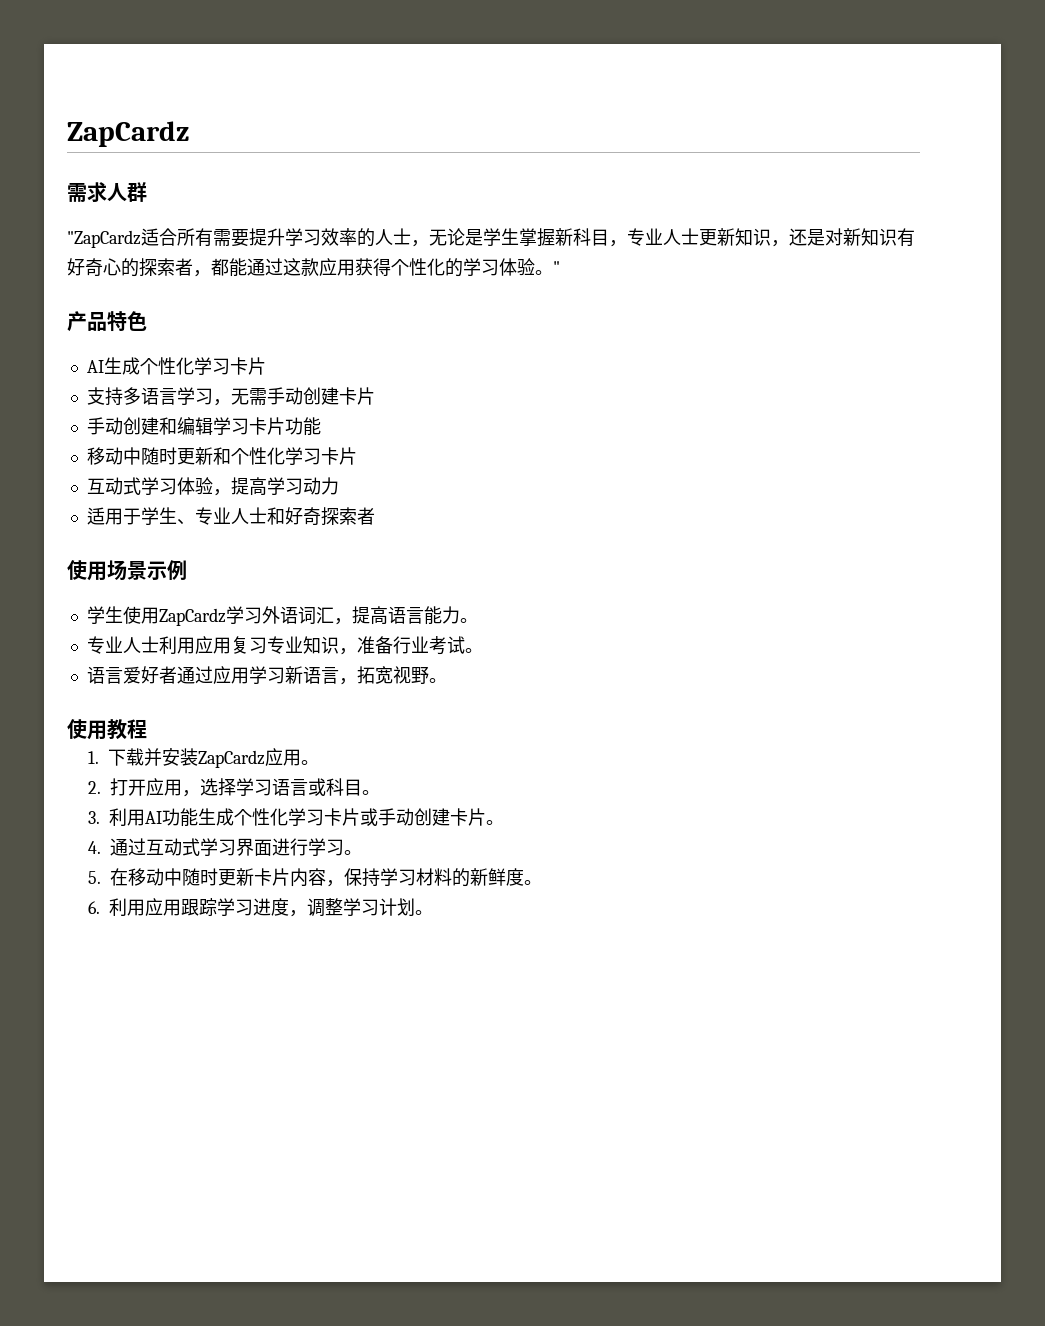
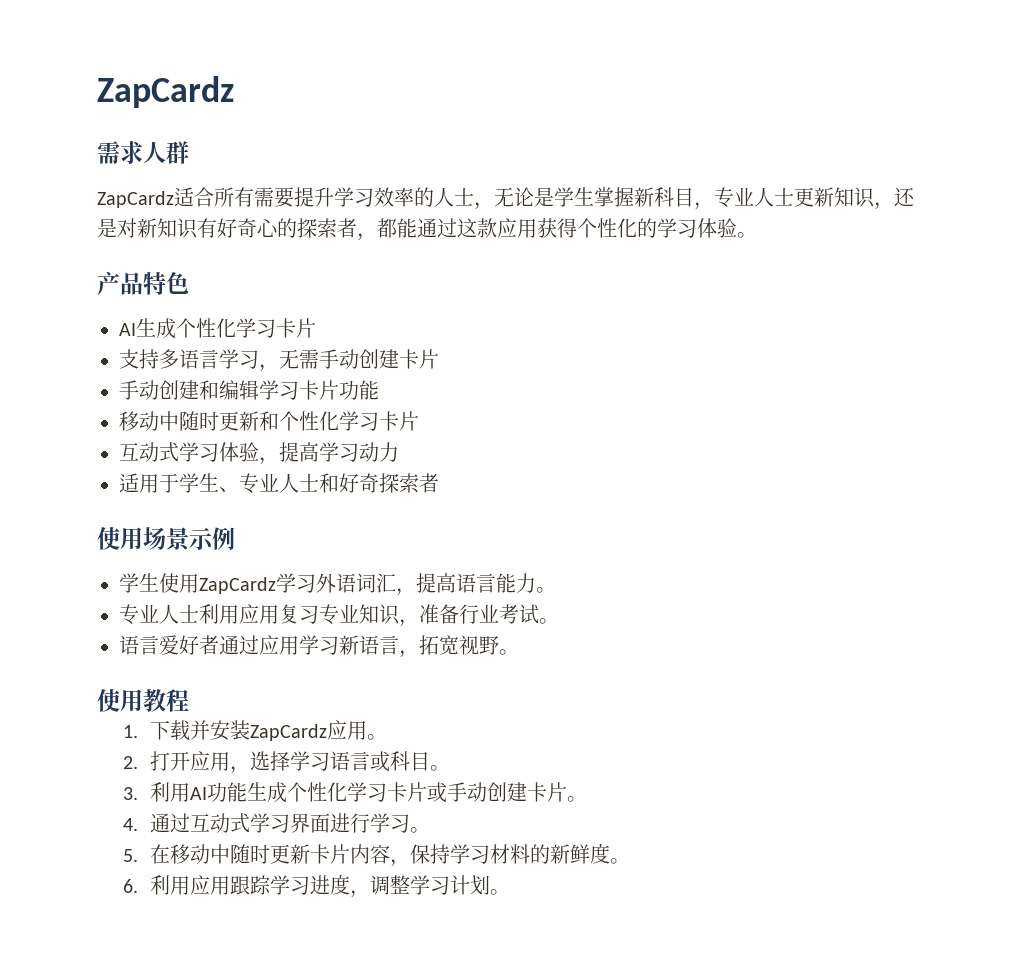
- "ZapCardz适合所有需要提升学习效率的人士，无论是学生掌握新科目，专业人士更新知识，还是对新知识有好奇心的探索者，都能通过这款应用获得个性化的学习体验。"
+ ZapCardz适合所有需要提升学习效率的人士，无论是学生掌握新科目，专业人士更新知识，还是对新知识有好奇心的探索者，都能通过这款应用获得个性化的学习体验。

